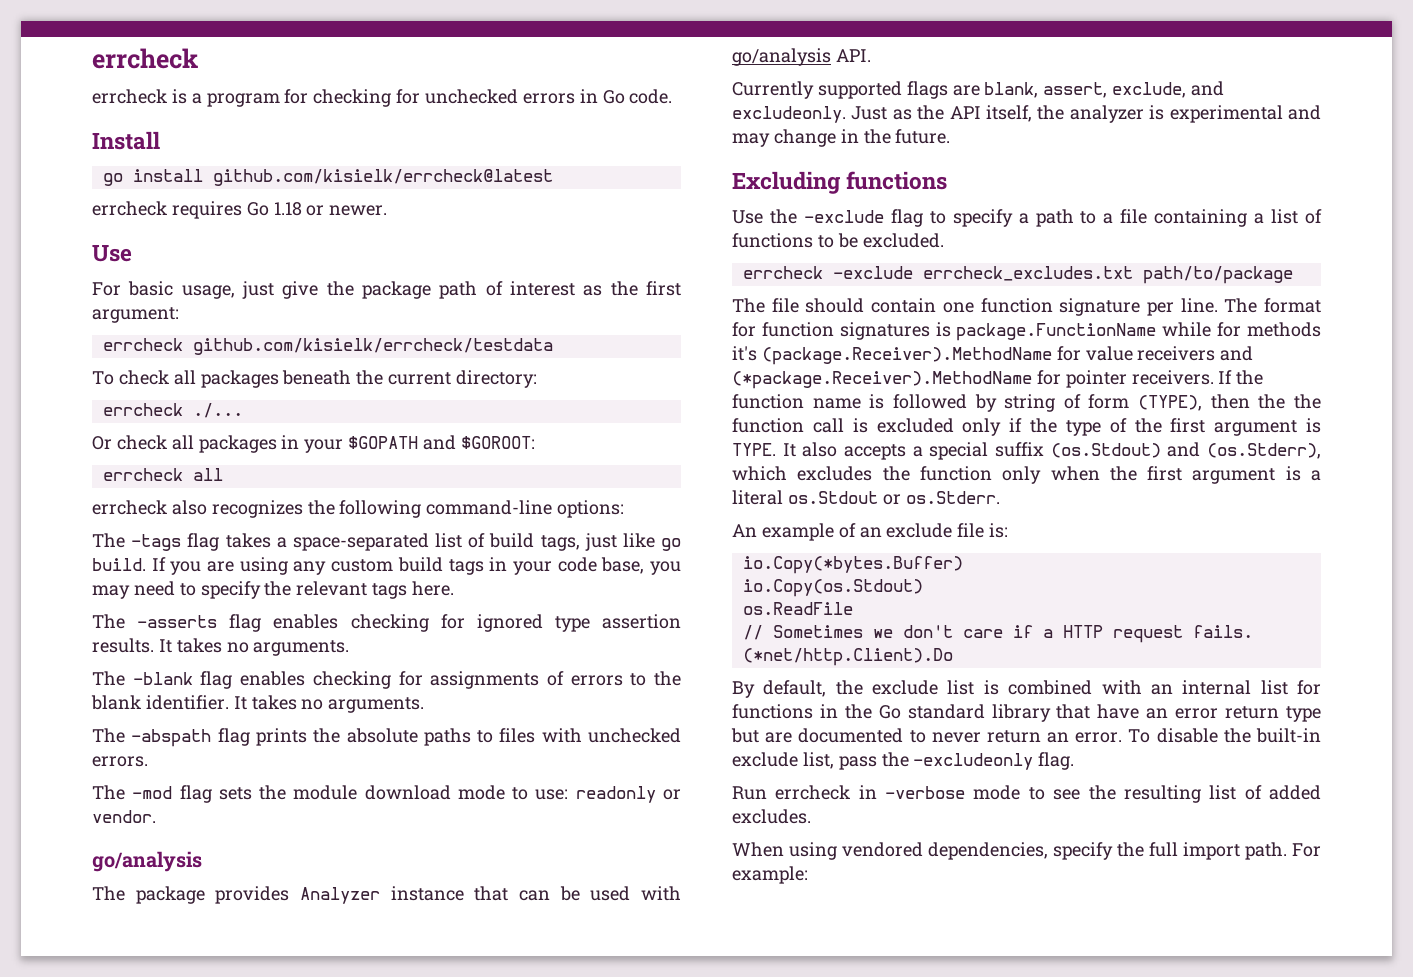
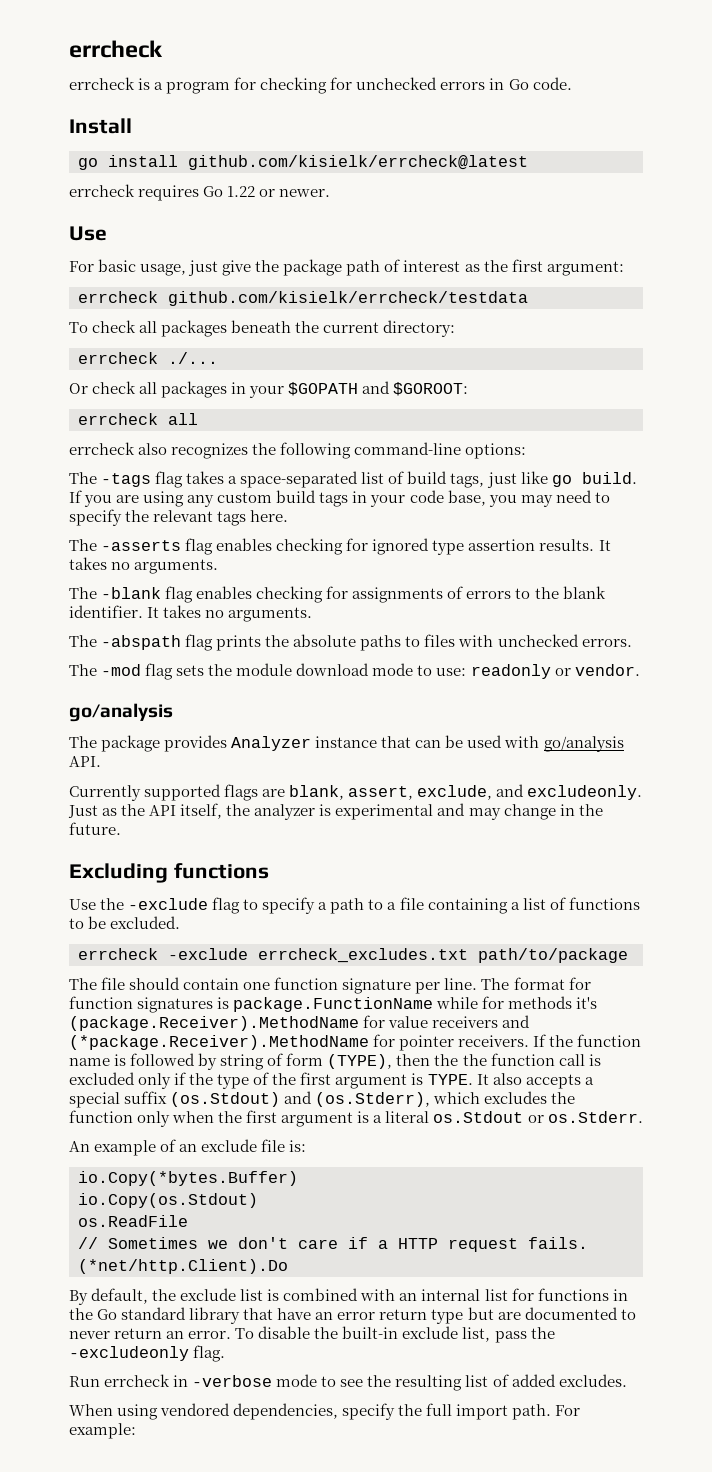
- errcheck requires Go 1.18 or newer.
+ errcheck requires Go 1.22 or newer.

